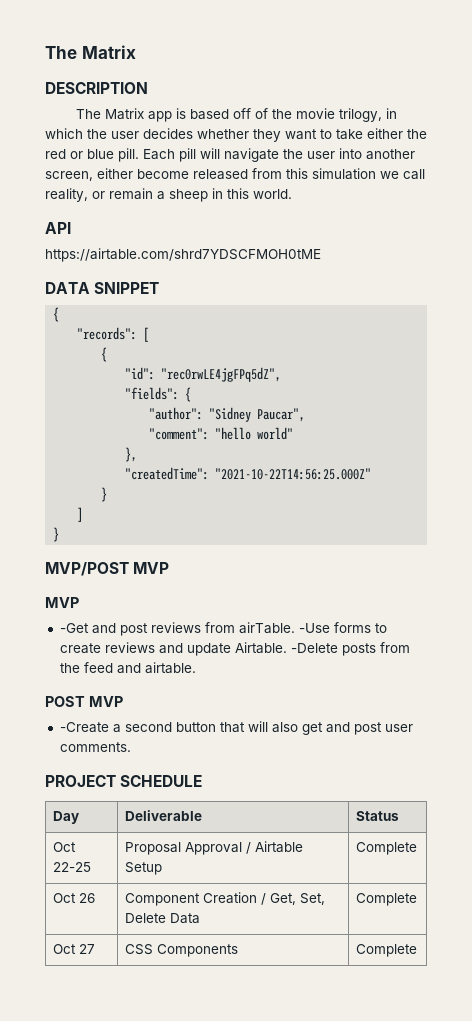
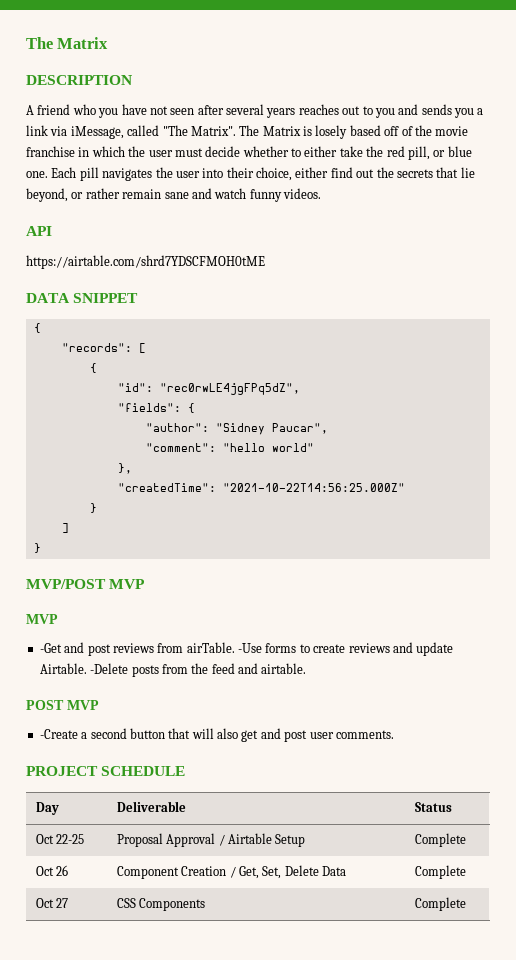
- The Matrix app is based off of the movie trilogy, in which the user decides whether they want to take either the red or blue pill.
+ A friend who you have not seen after several years reaches out to you and sends you a link via iMessage, called "The Matrix". The Matrix is losely based off of the movie franchise in which the user must decide whether to either take the red pill, or blue one.
- Each pill will navigate the user into another screen, either become released from this simulation we call reality, or remain a sheep in this world.
+ Each pill navigates the user into their choice, either find out the secrets that lie beyond, or rather remain sane and watch funny videos.

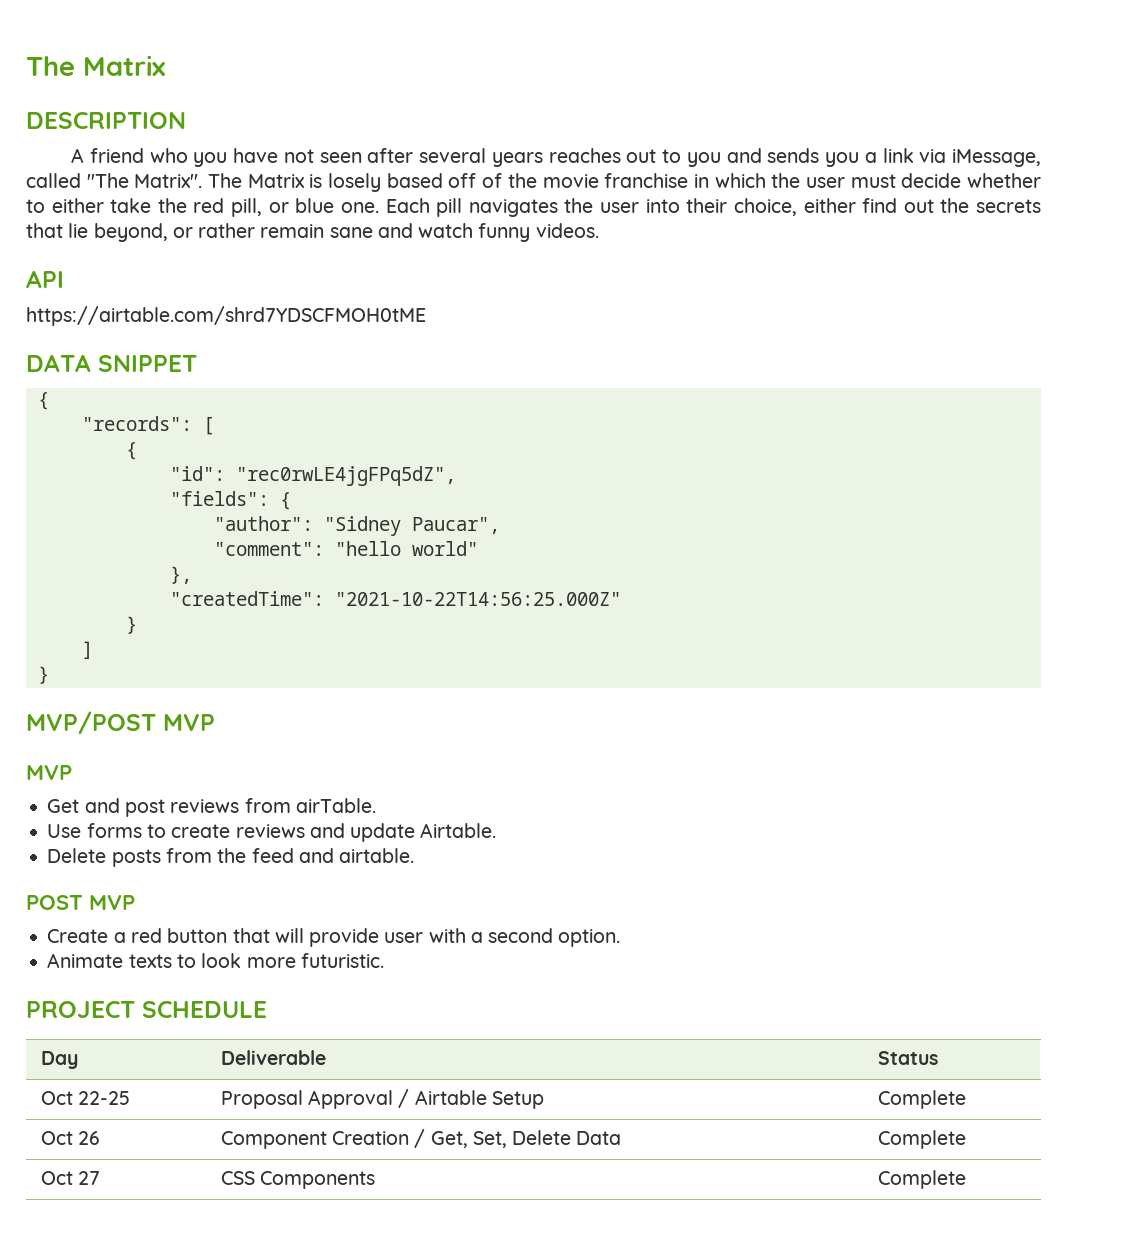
- -Get and post reviews from airTable. -Use forms to create reviews and update Airtable. -Delete posts from the feed and airtable.
+ Get and post reviews from airTable.
+ Use forms to create reviews and update Airtable.
+ Delete posts from the feed and airtable.
- -Create a second button that will also get and post user comments.
+ Create a red button that will provide user with a second option.
+ Animate texts to look more futuristic.

